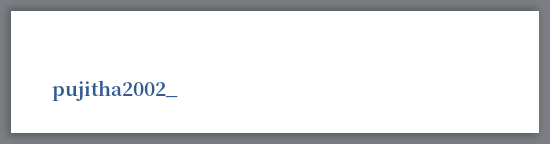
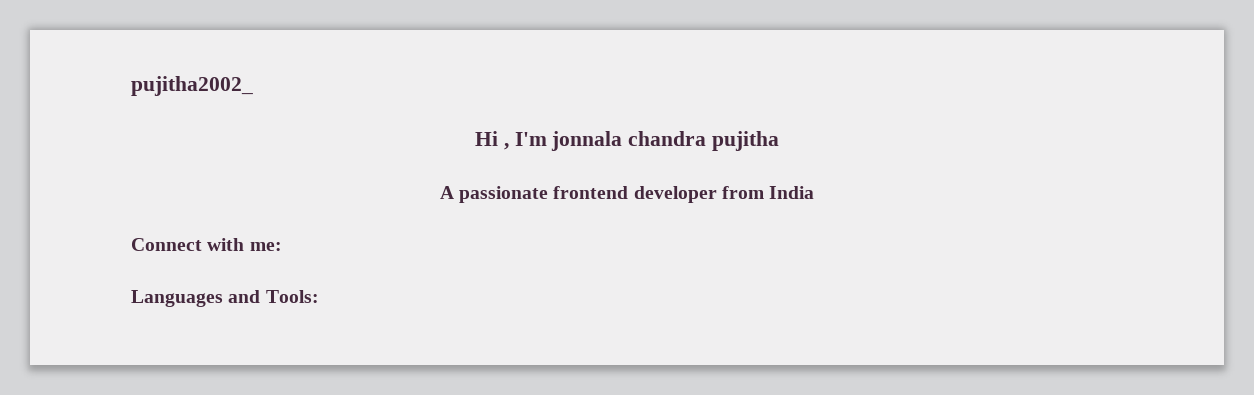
+ Hi , I'm jonnala chandra pujitha
+ A passionate frontend developer from India
+ Connect with me:
+ Languages and Tools:

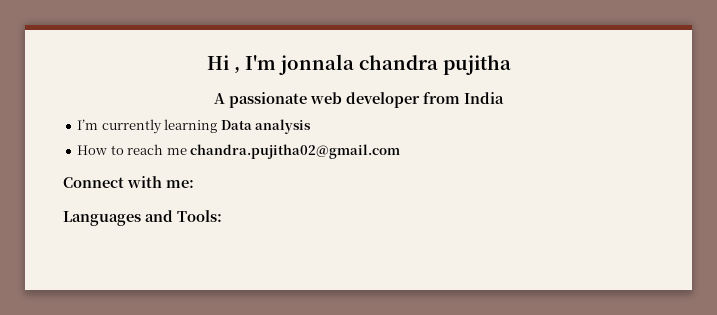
- pujitha2002_
- A passionate frontend developer from India
+ A passionate web developer from India
+ I’m currently learning Data analysis
+ How to reach me chandra.pujitha02@gmail.com

